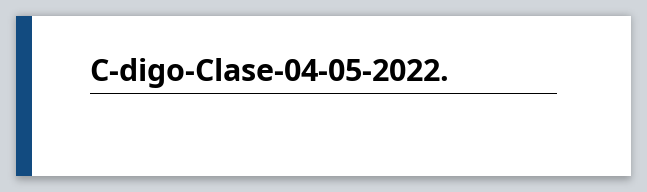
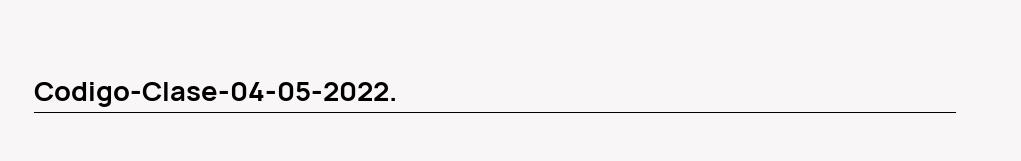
- C-digo-Clase-04-05-2022.
+ Codigo-Clase-04-05-2022.

